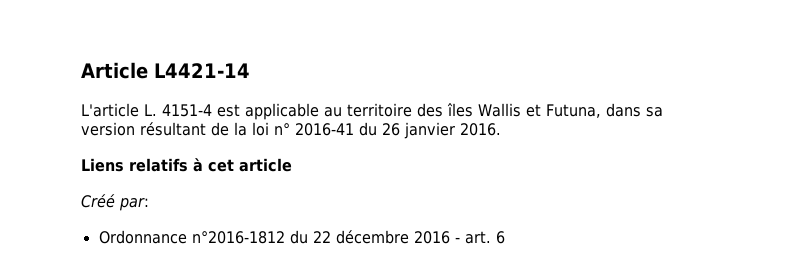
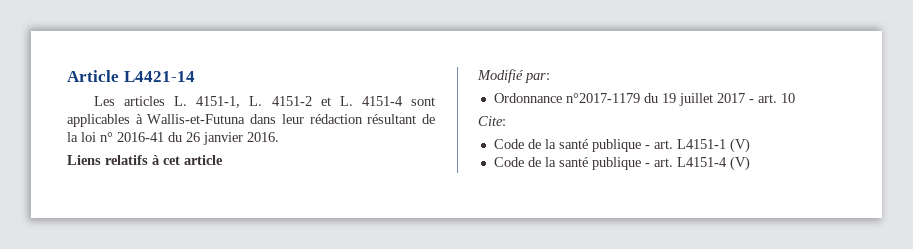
- L'article L. 4151-4 est applicable au territoire des îles Wallis et Futuna, dans sa version résultant de la loi n° 2016-41 du 26 janvier 2016.
+ Les articles L. 4151-1, L. 4151-2 et L. 4151-4 sont applicables à Wallis-et-Futuna dans leur rédaction résultant de la loi n° 2016-41 du 26 janvier 2016.
- Créé par:
+ Modifié par:
- Ordonnance n°2016-1812 du 22 décembre 2016 - art. 6
+ Ordonnance n°2017-1179 du 19 juillet 2017 - art. 10
+ Cite:
+ Code de la santé publique - art. L4151-1 (V)
+ Code de la santé publique - art. L4151-4 (V)

